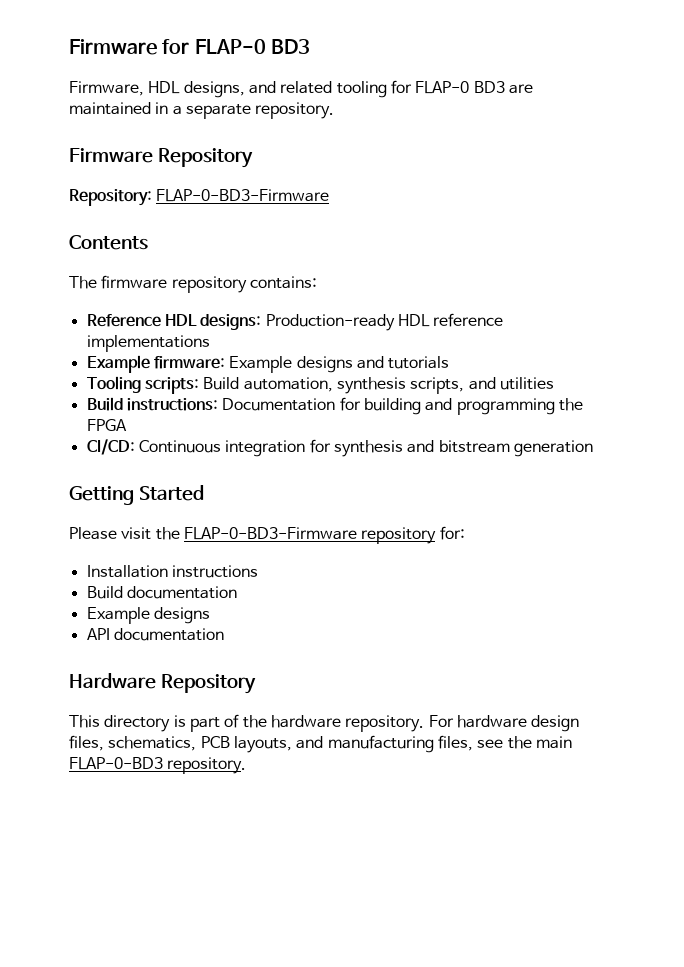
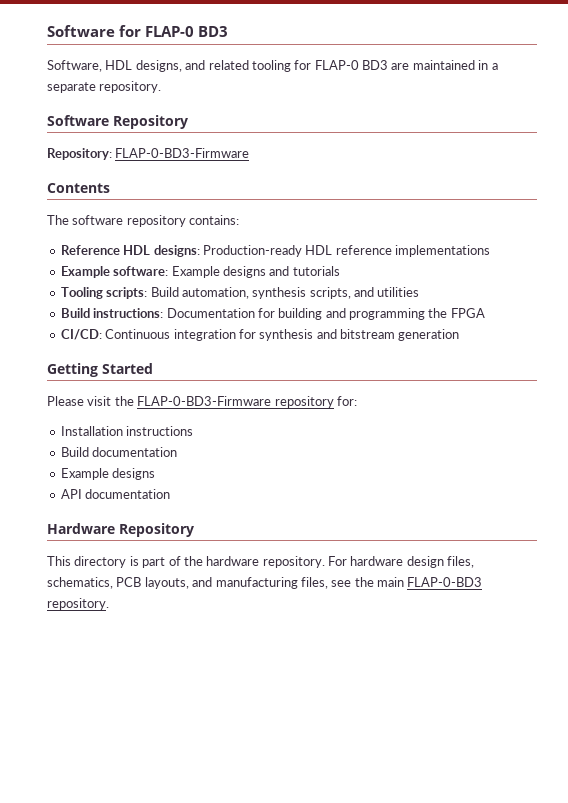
- Firmware for FLAP-0 BD3
+ Software for FLAP-0 BD3
- Firmware, HDL designs, and related tooling for FLAP-0 BD3 are maintained in a separate repository.
+ Software, HDL designs, and related tooling for FLAP-0 BD3 are maintained in a separate repository.
- Firmware Repository
+ Software Repository
- The firmware repository contains:
+ The software repository contains:
- Example firmware: Example designs and tutorials
+ Example software: Example designs and tutorials

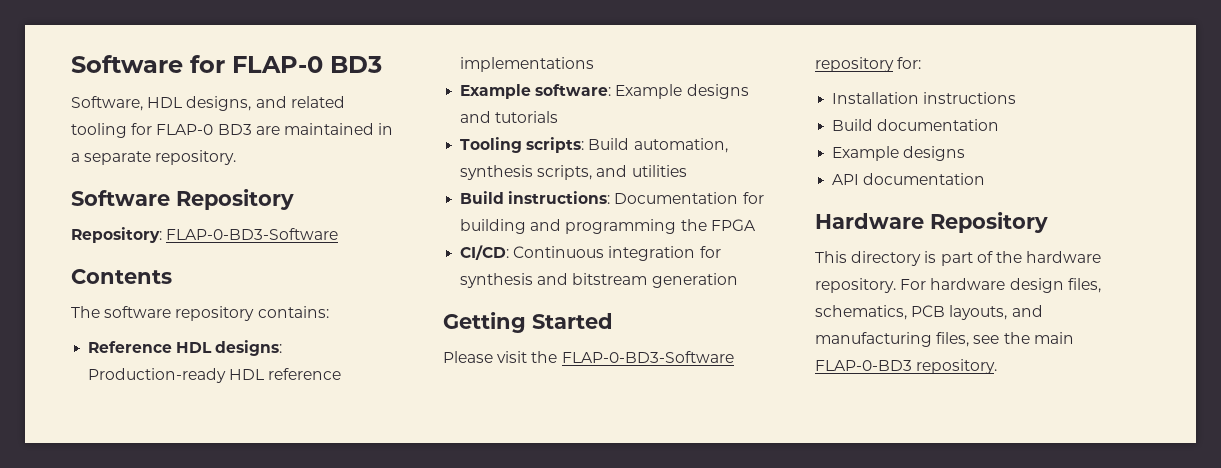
- Repository: FLAP-0-BD3-Firmware
+ Repository: FLAP-0-BD3-Software
- Please visit the FLAP-0-BD3-Firmware repository for:
+ Please visit the FLAP-0-BD3-Software repository for:

